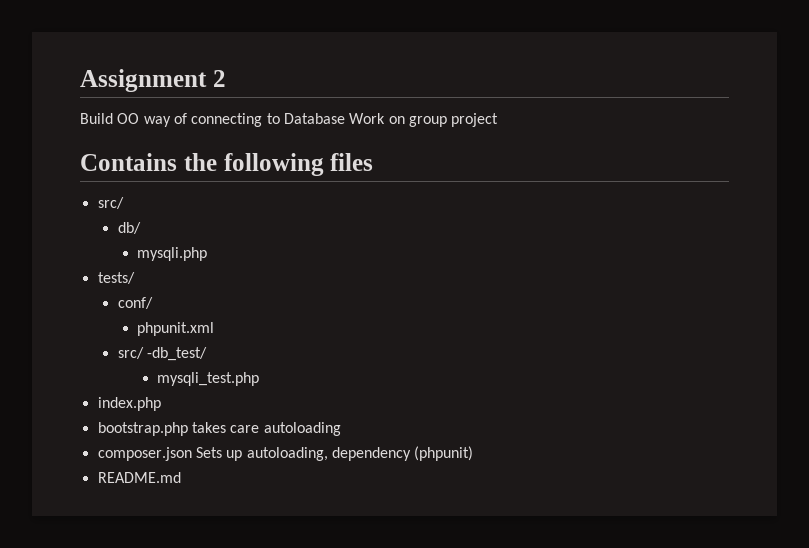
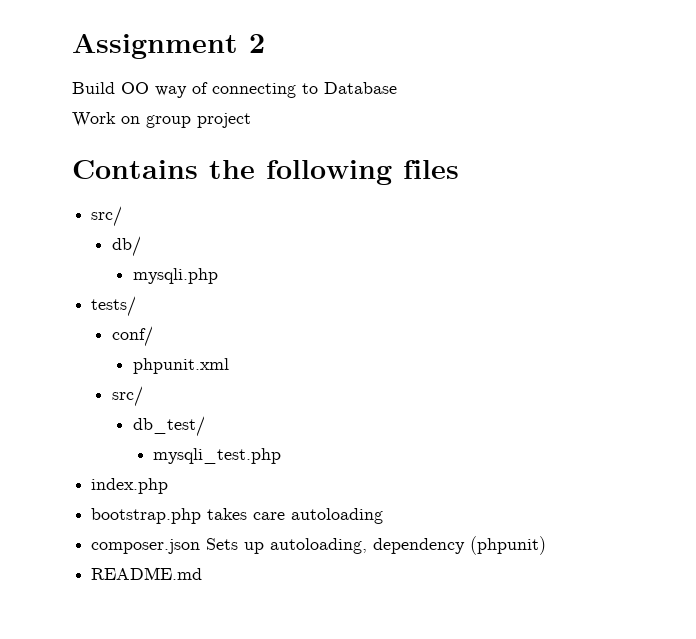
- Build OO way of connecting to Database Work on group project
+ Build OO way of connecting to Database
+ Work on group project
  phpunit.xml
- src/ -db_test/
+ src/
+ db_test/

